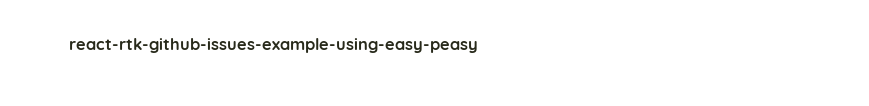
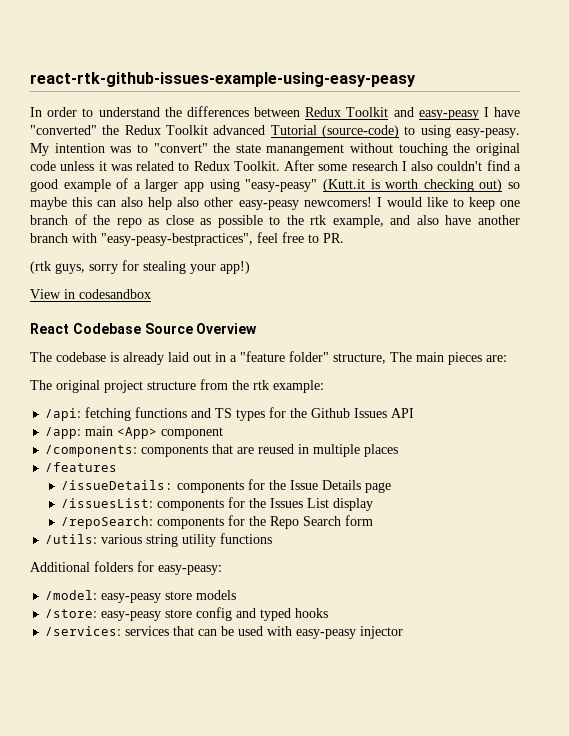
+ In order to understand the differences between Redux Toolkit and easy-peasy I have "converted" the Redux Toolkit advanced Tutorial (source-code) to using easy-peasy. My intention was to "convert" the state manangement without touching the original code unless it was related to Redux Toolkit. After some research I also couldn't find a good example of a larger app using "easy-peasy" (Kutt.it is worth checking out) so maybe this can also help also other easy-peasy newcomers! I would like to keep one branch of the repo as close as possible to the rtk example, and also have another branch with "easy-peasy-bestpractices", feel free to PR.
+ (rtk guys, sorry for stealing your app!)
+ View in codesandbox
+ React Codebase Source Overview
+ The codebase is already laid out in a "feature folder" structure, The main pieces are:
+ The original project structure from the rtk example:
+ /api: fetching functions and TS types for the Github Issues API
+ /app: main <App> component
+ /components: components that are reused in multiple places
+ /features
+ /issueDetails: components for the Issue Details page
+ /issuesList: components for the Issues List display
+ /repoSearch: components for the Repo Search form
+ /utils: various string utility functions
+ Additional folders for easy-peasy:
+ /model: easy-peasy store models
+ /store: easy-peasy store config and typed hooks
+ /services: services that can be used with easy-peasy injector

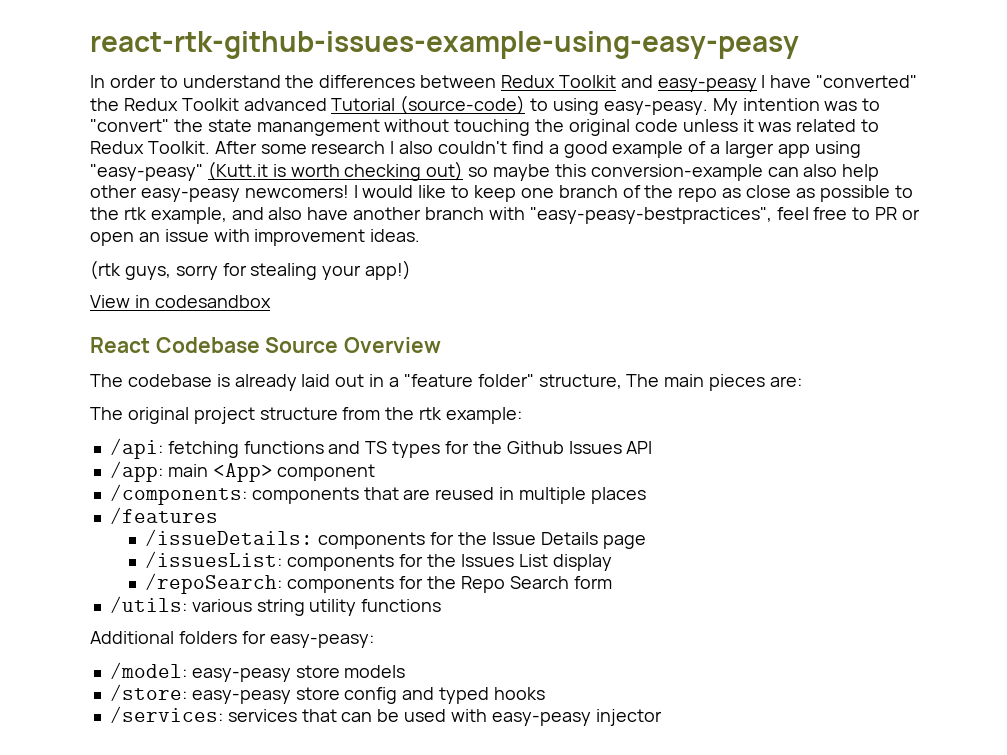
- After some research I also couldn't find a good example of a larger app using "easy-peasy" (Kutt.it is worth checking out) so maybe this can also help also other easy-peasy newcomers!
+ After some research I also couldn't find a good example of a larger app using "easy-peasy" (Kutt.it is worth checking out) so maybe this conversion-example can also help other easy-peasy newcomers!
- I would like to keep one branch of the repo as close as possible to the rtk example, and also have another branch with "easy-peasy-bestpractices", feel free to PR.
+ I would like to keep one branch of the repo as close as possible to the rtk example, and also have another branch with "easy-peasy-bestpractices", feel free to PR or open an issue with improvement ideas.

